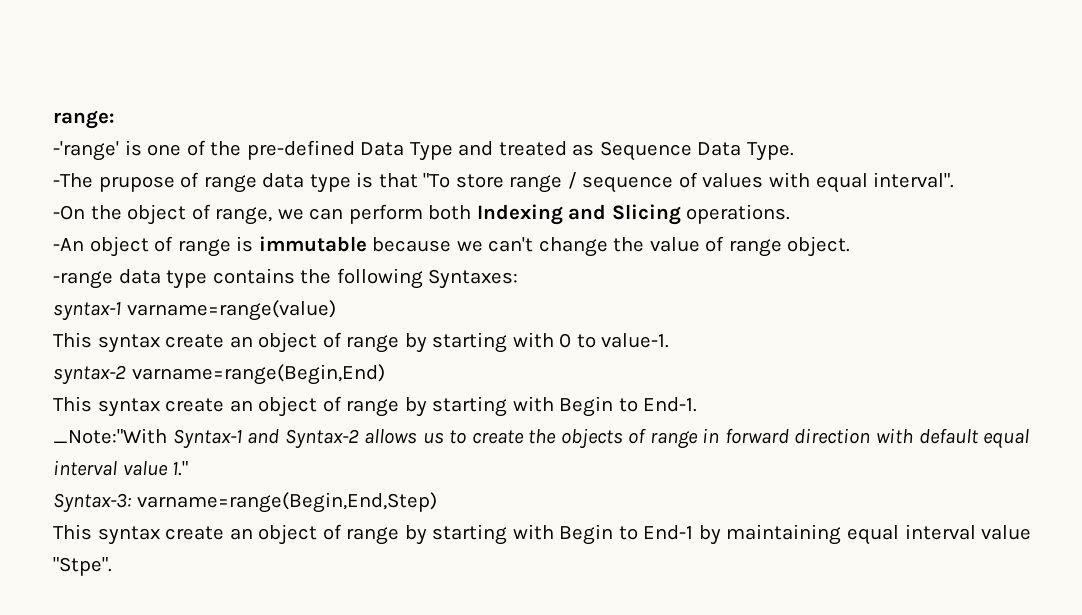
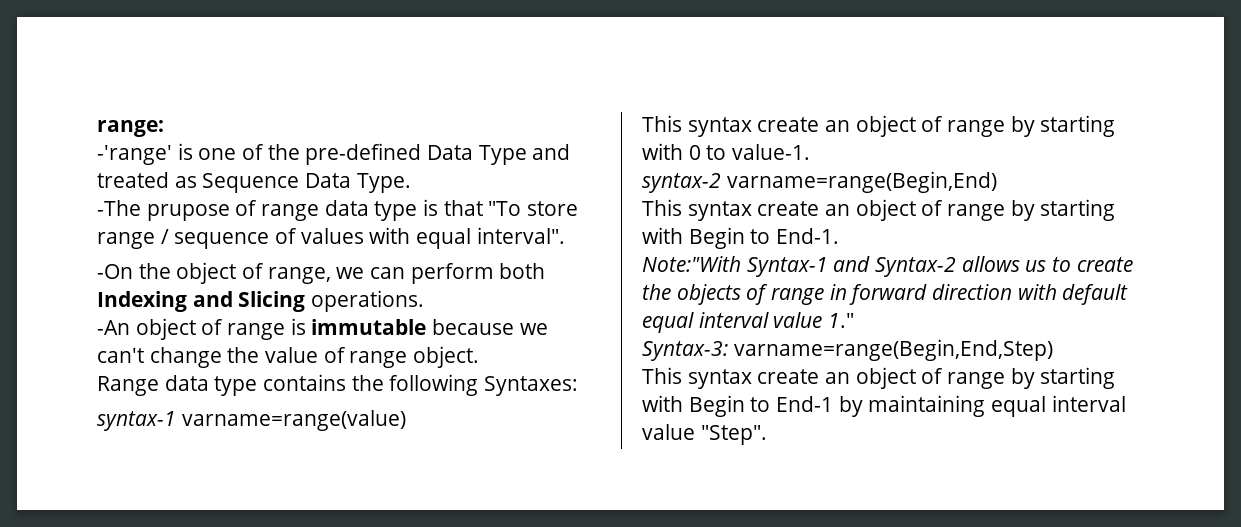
- -range data type contains the following Syntaxes:
+ Range data type contains the following Syntaxes:
- _Note:"With Syntax-1 and Syntax-2 allows us to create the objects of range in forward direction with default equal interval value 1."
+ Note:"With Syntax-1 and Syntax-2 allows us to create the objects of range in forward direction with default equal interval value 1."
- This syntax create an object of range by starting with Begin to End-1 by maintaining equal interval value "Stpe".
+ This syntax create an object of range by starting with Begin to End-1 by maintaining equal interval value "Step".

